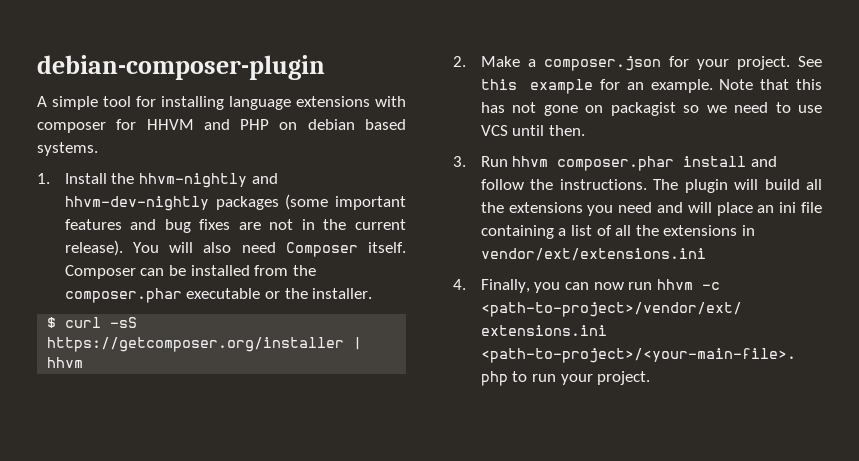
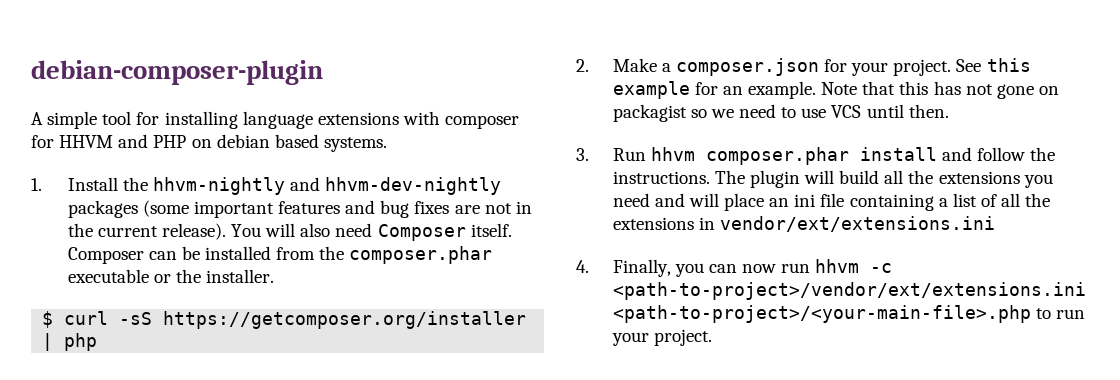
- $ curl -sS https://getcomposer.org/installer | hhvm
+ $ curl -sS https://getcomposer.org/installer | php

